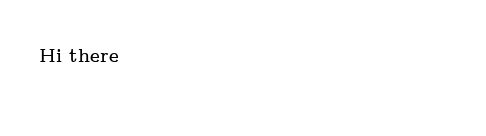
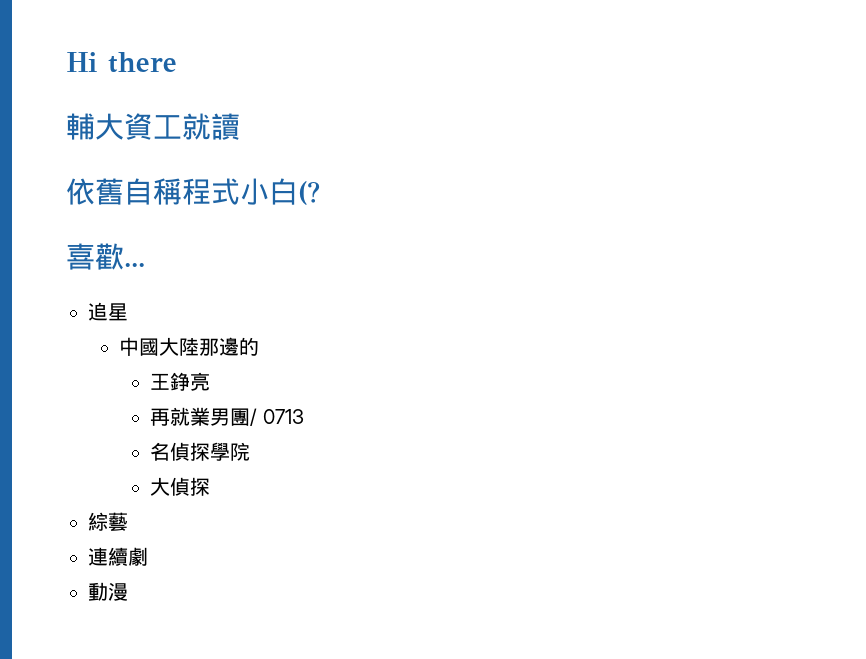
+ 輔大資工就讀
+ 依舊自稱程式小白(?
+ 喜歡...
+ 追星
+ 中國大陸那邊的
+ 王錚亮
+ 再就業男團/ 0713
+ 名偵探學院
+ 大偵探
+ 綜藝
+ 連續劇
+ 動漫

